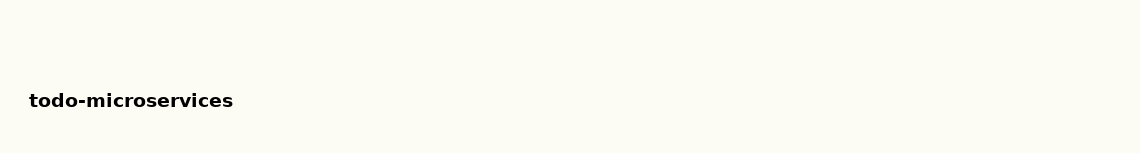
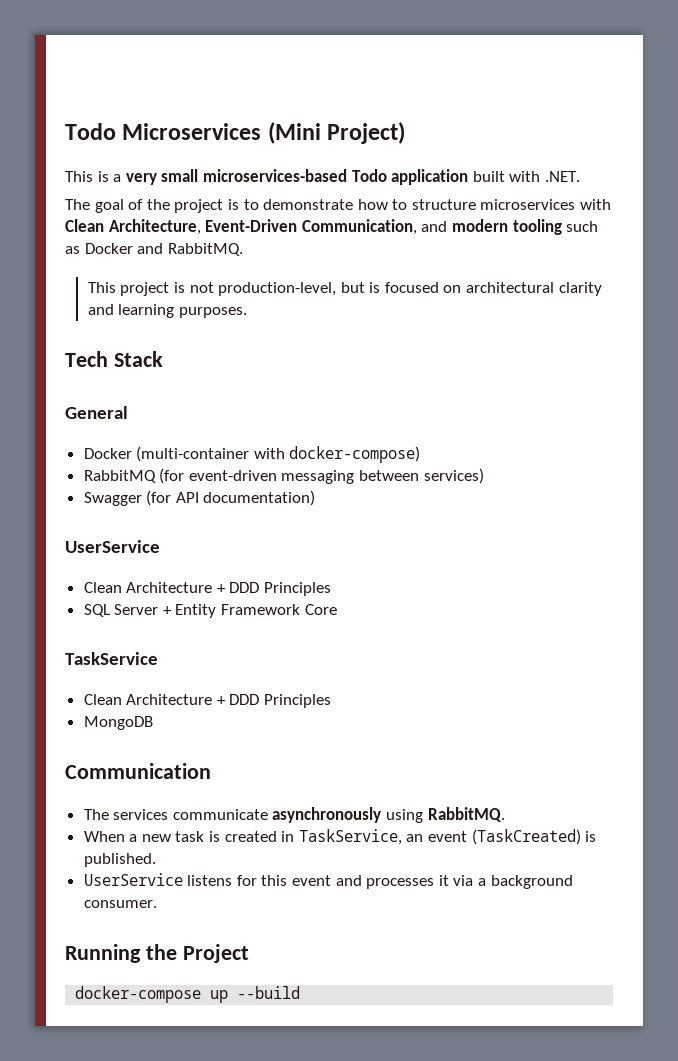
- todo-microservices
+ Todo Microservices (Mini Project)
+ This is a very small microservices-based Todo application built with .NET.
+ The goal of the project is to demonstrate how to structure microservices with Clean Architecture, Event-Driven Communication, and modern tooling such as Docker and RabbitMQ.
+ This project is not production-level, but is focused on architectural clarity and learning purposes.
+ Tech Stack
+ General
+ Docker (multi-container with docker-compose)
+ RabbitMQ (for event-driven messaging between services)
+ Swagger (for API documentation)
+ UserService
+ Clean Architecture + DDD Principles
+ SQL Server + Entity Framework Core
+ TaskService
+ Clean Architecture + DDD Principles
+ MongoDB
+ Communication
+ The services communicate asynchronously using RabbitMQ.
+ When a new task is created in TaskService, an event (TaskCreated) is published.
+ UserService listens for this event and processes it via a background consumer.
+ Running the Project
+ docker-compose up --build

